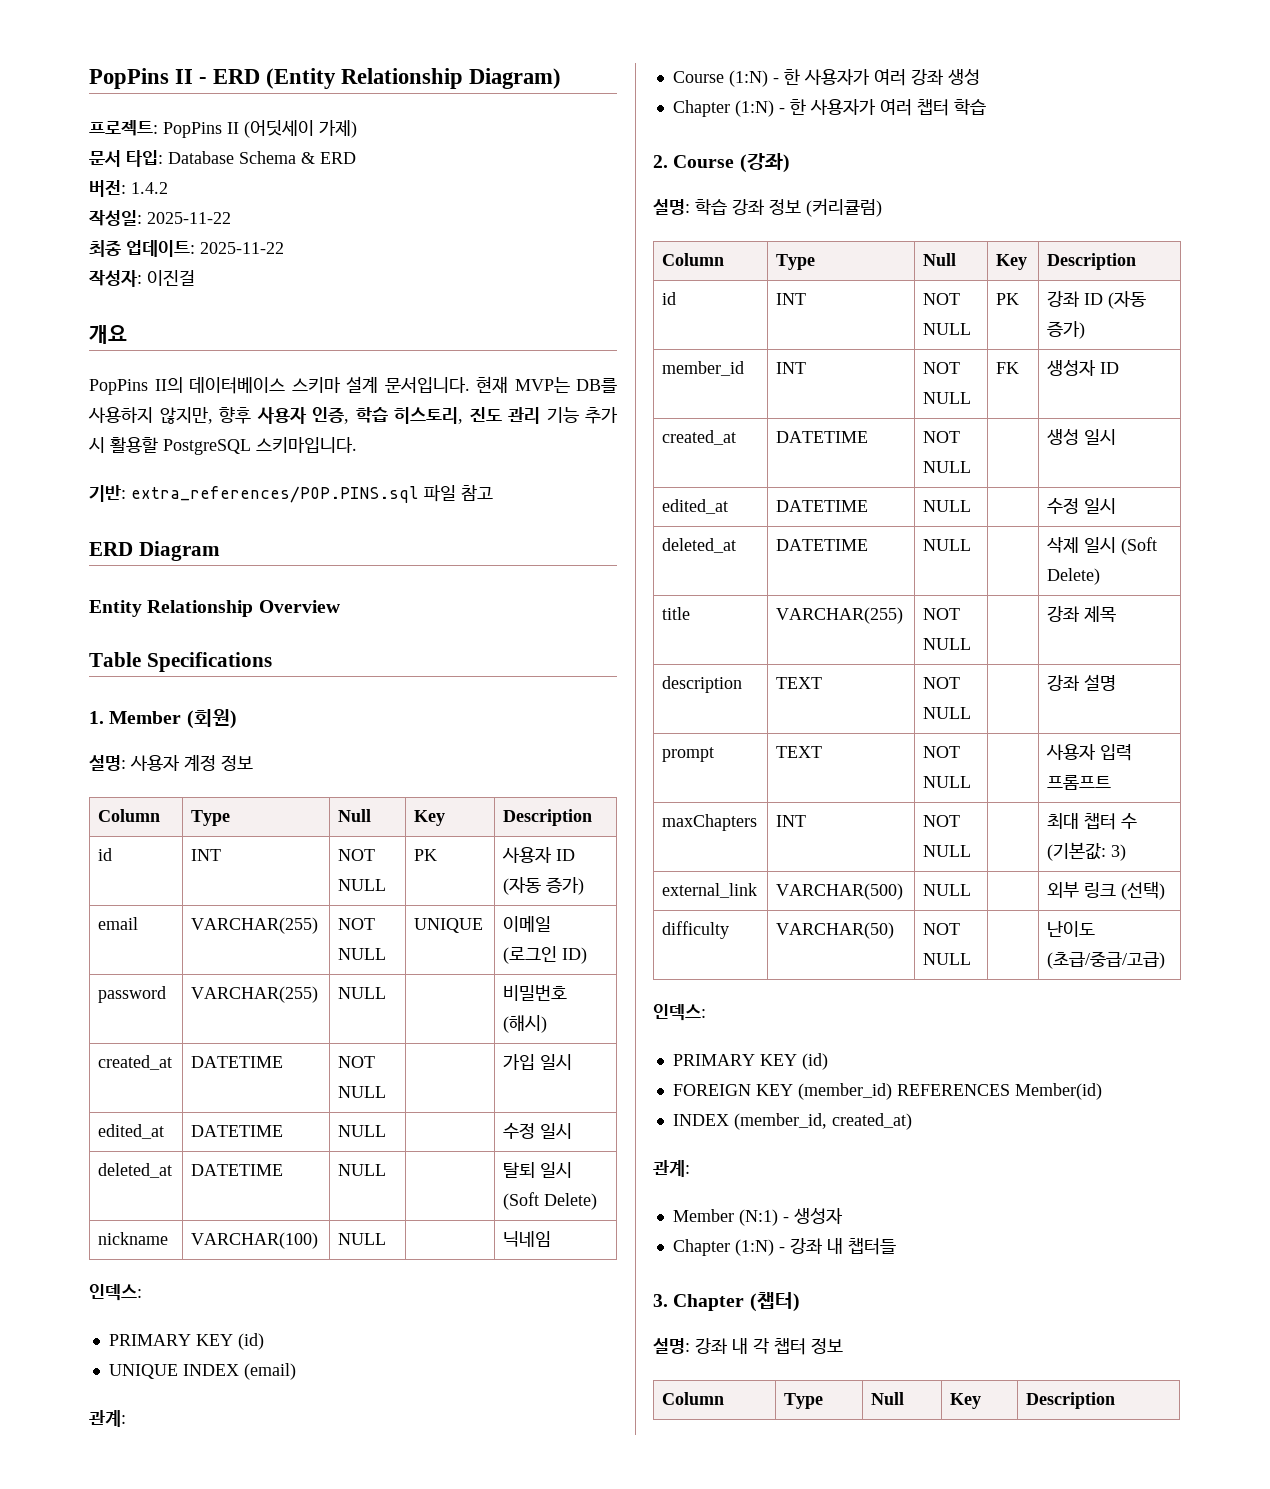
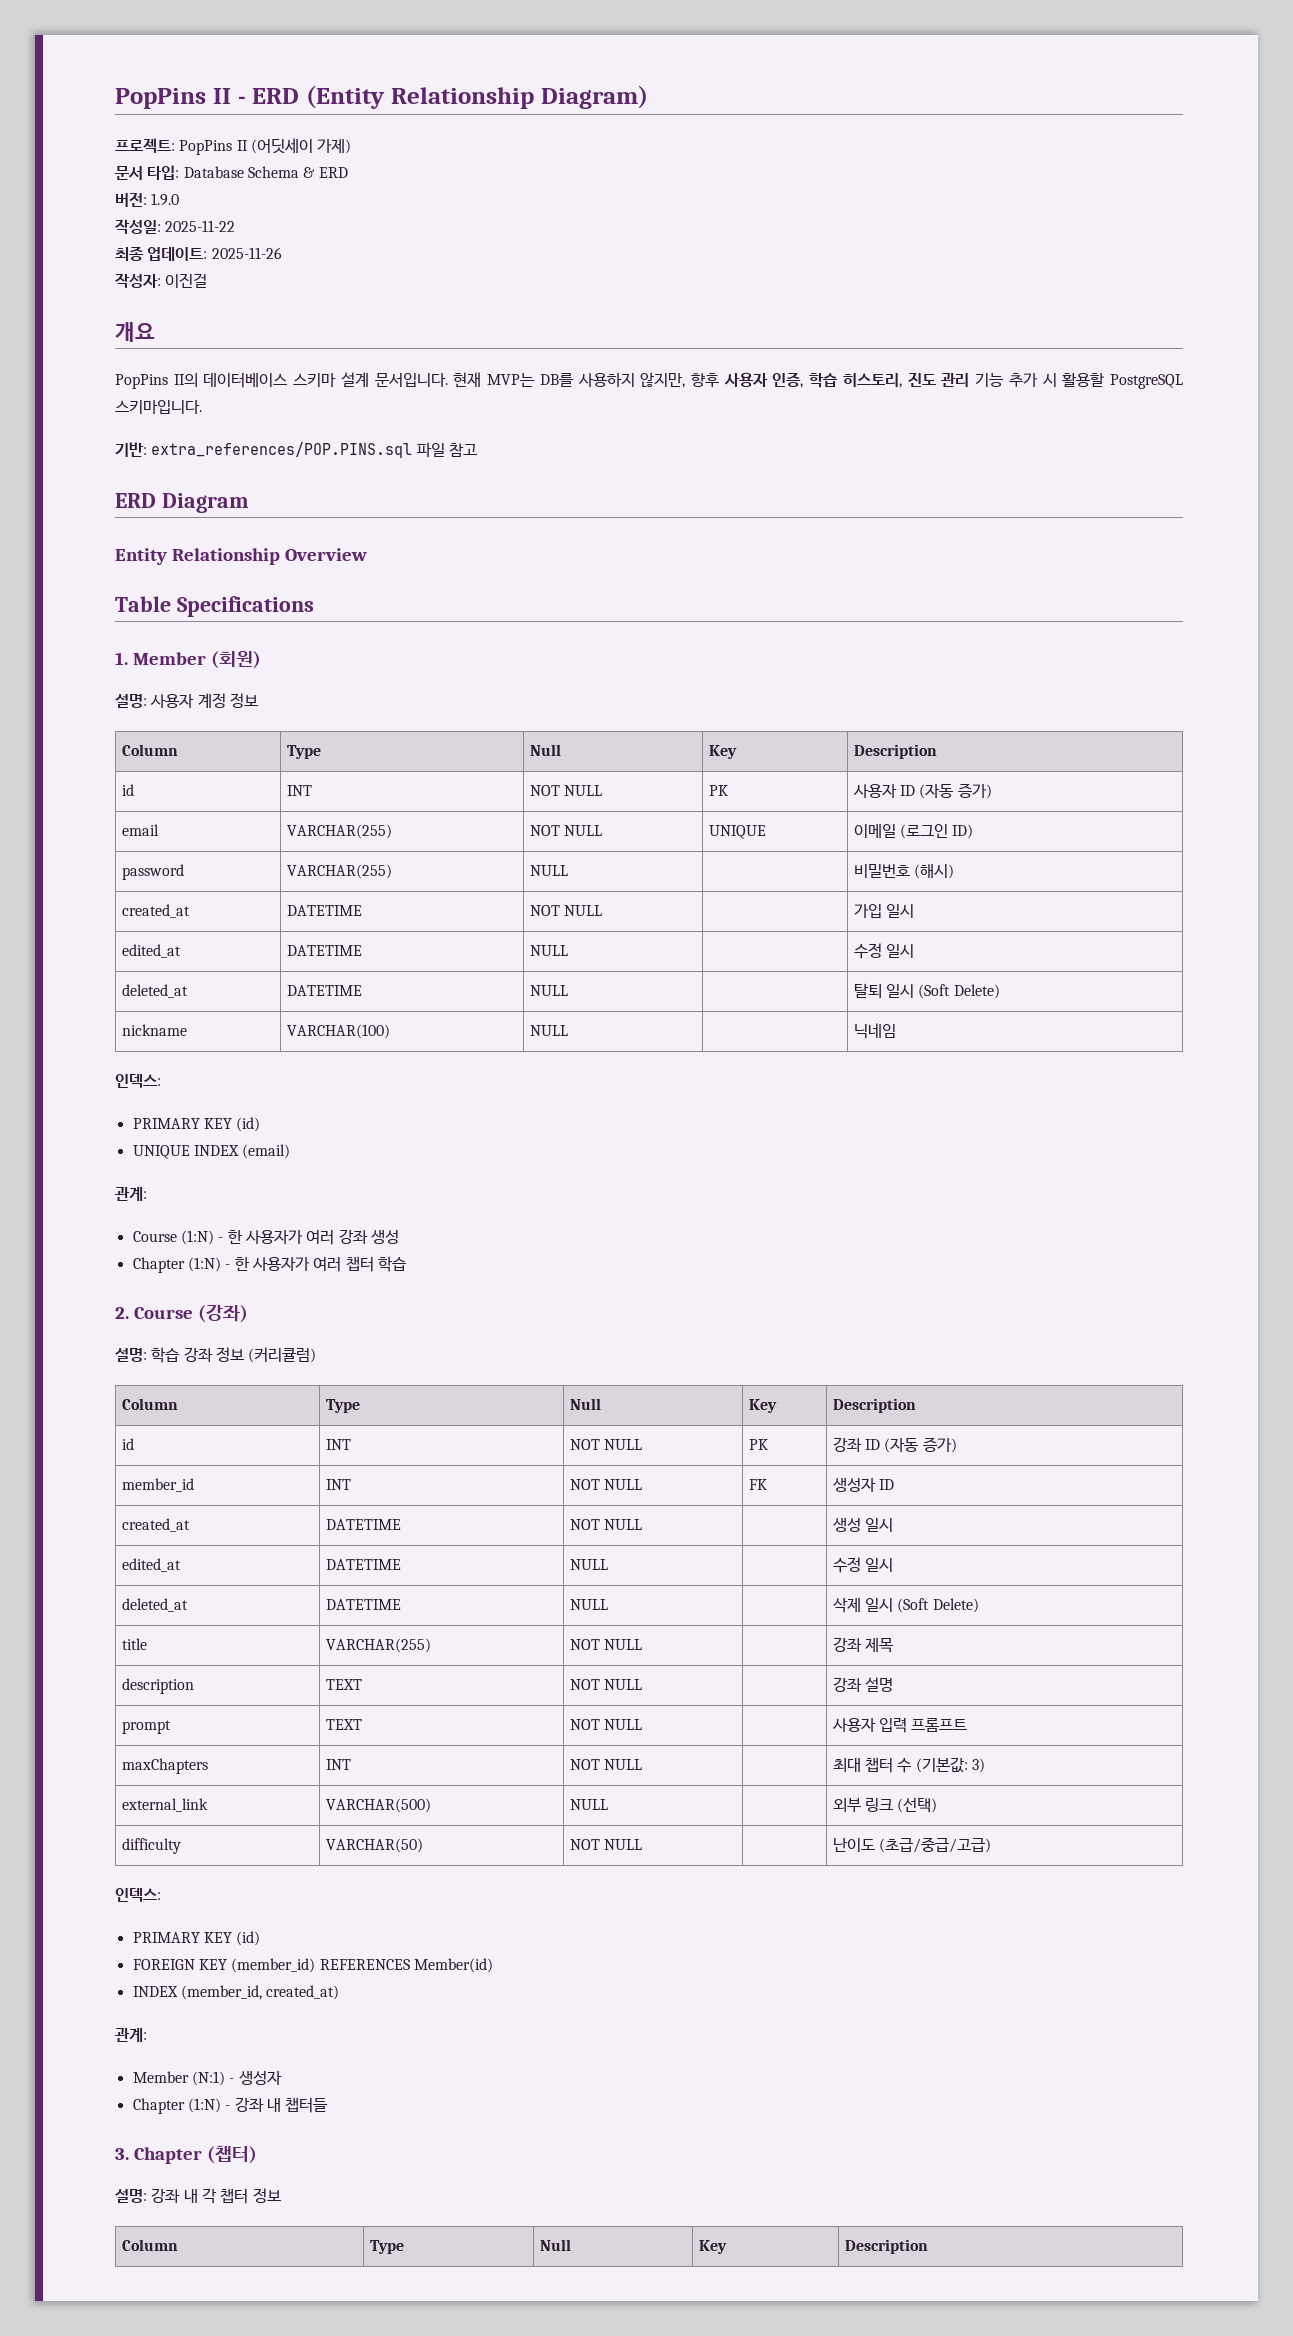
- 버전: 1.4.2
+ 버전: 1.9.0
- 최종 업데이트: 2025-11-22
+ 최종 업데이트: 2025-11-26

